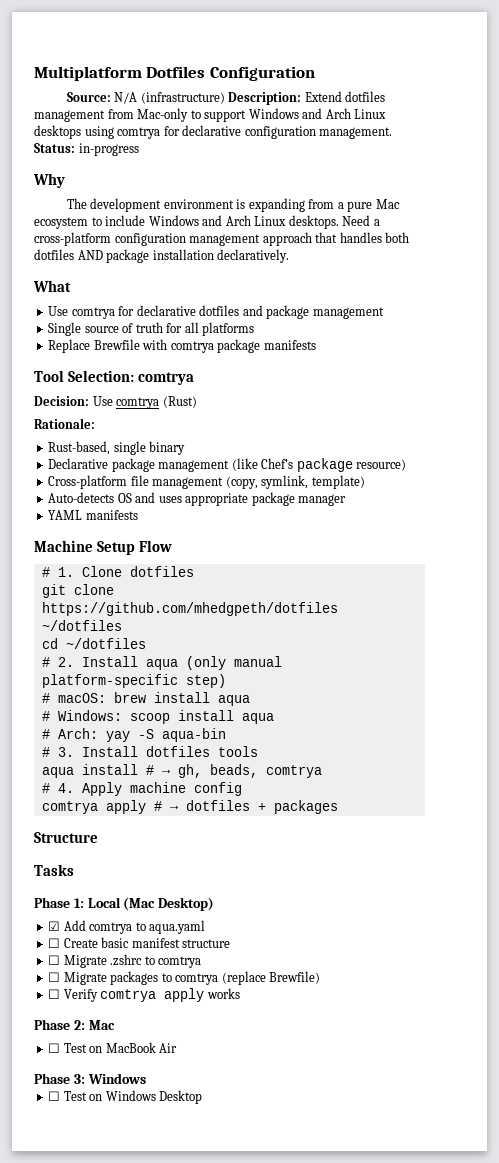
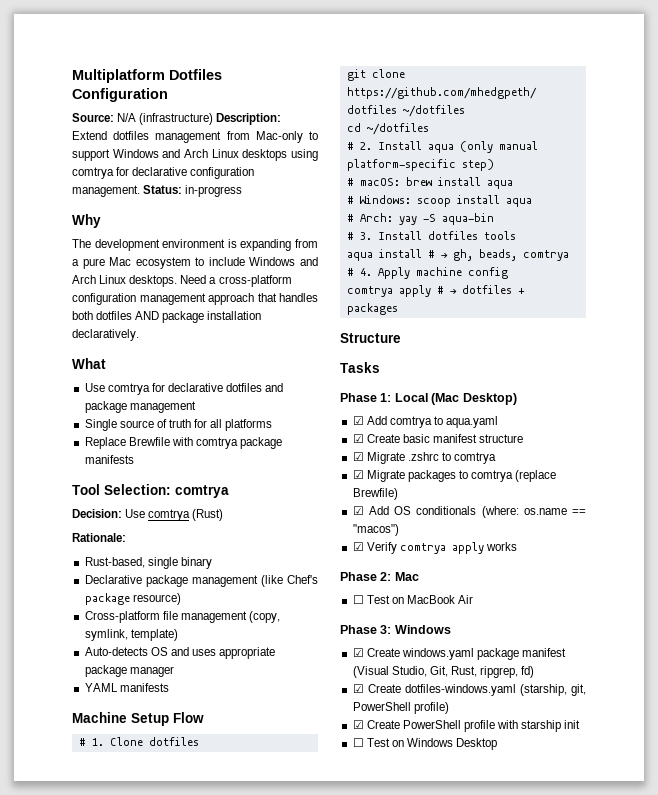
- ☐ Create basic manifest structure
+ ☑ Create basic manifest structure
- ☐ Migrate .zshrc to comtrya
+ ☑ Migrate .zshrc to comtrya
- ☐ Migrate packages to comtrya (replace Brewfile)
+ ☑ Migrate packages to comtrya (replace Brewfile)
- ☐ Verify comtrya apply works
+ ☑ Add OS conditionals (where: os.name == "macos")
+ ☑ Verify comtrya apply works
+ ☑ Create windows.yaml package manifest (Visual Studio, Git, Rust, ripgrep, fd)
+ ☑ Create dotfiles-windows.yaml (starship, git, PowerShell profile)
+ ☑ Create PowerShell profile with starship init

